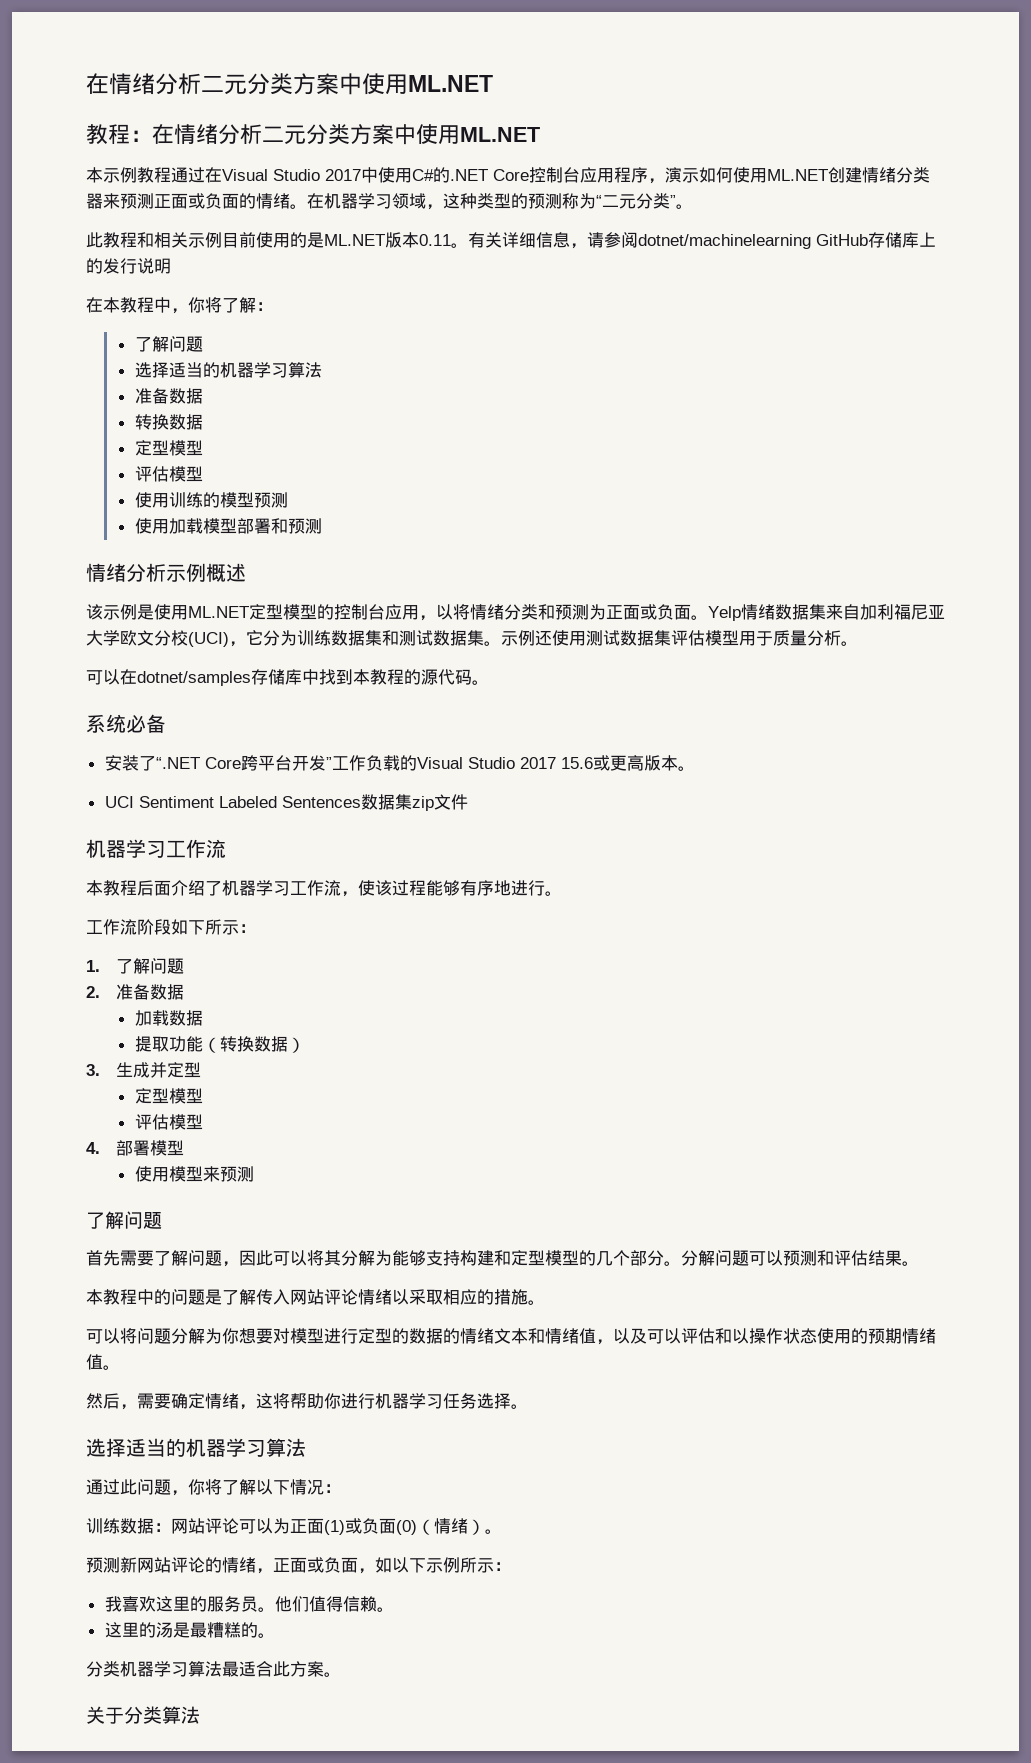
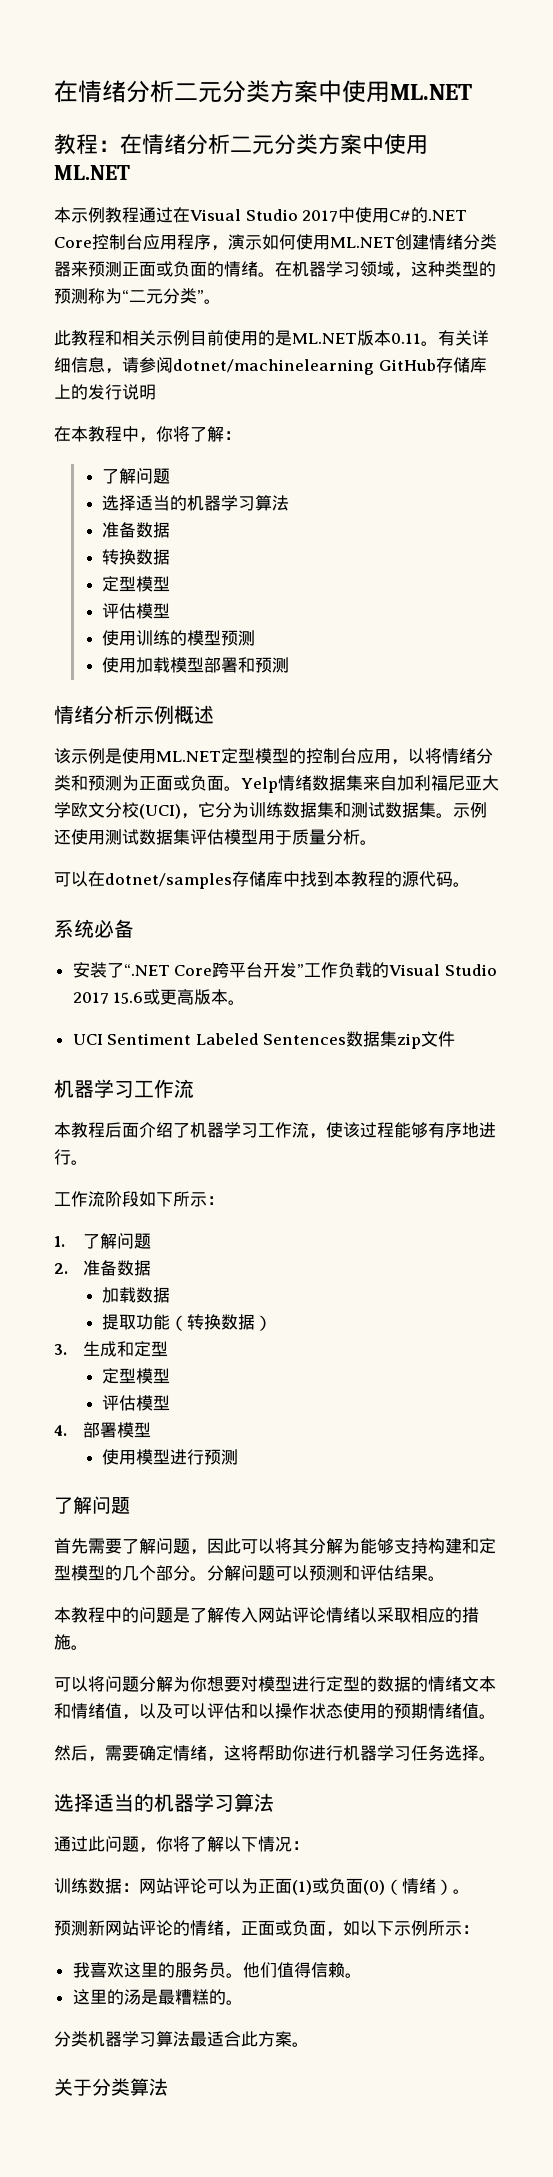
- 3.生成并定型
+ 3.生成和定型
- 使用模型来预测
+ 使用模型进行预测

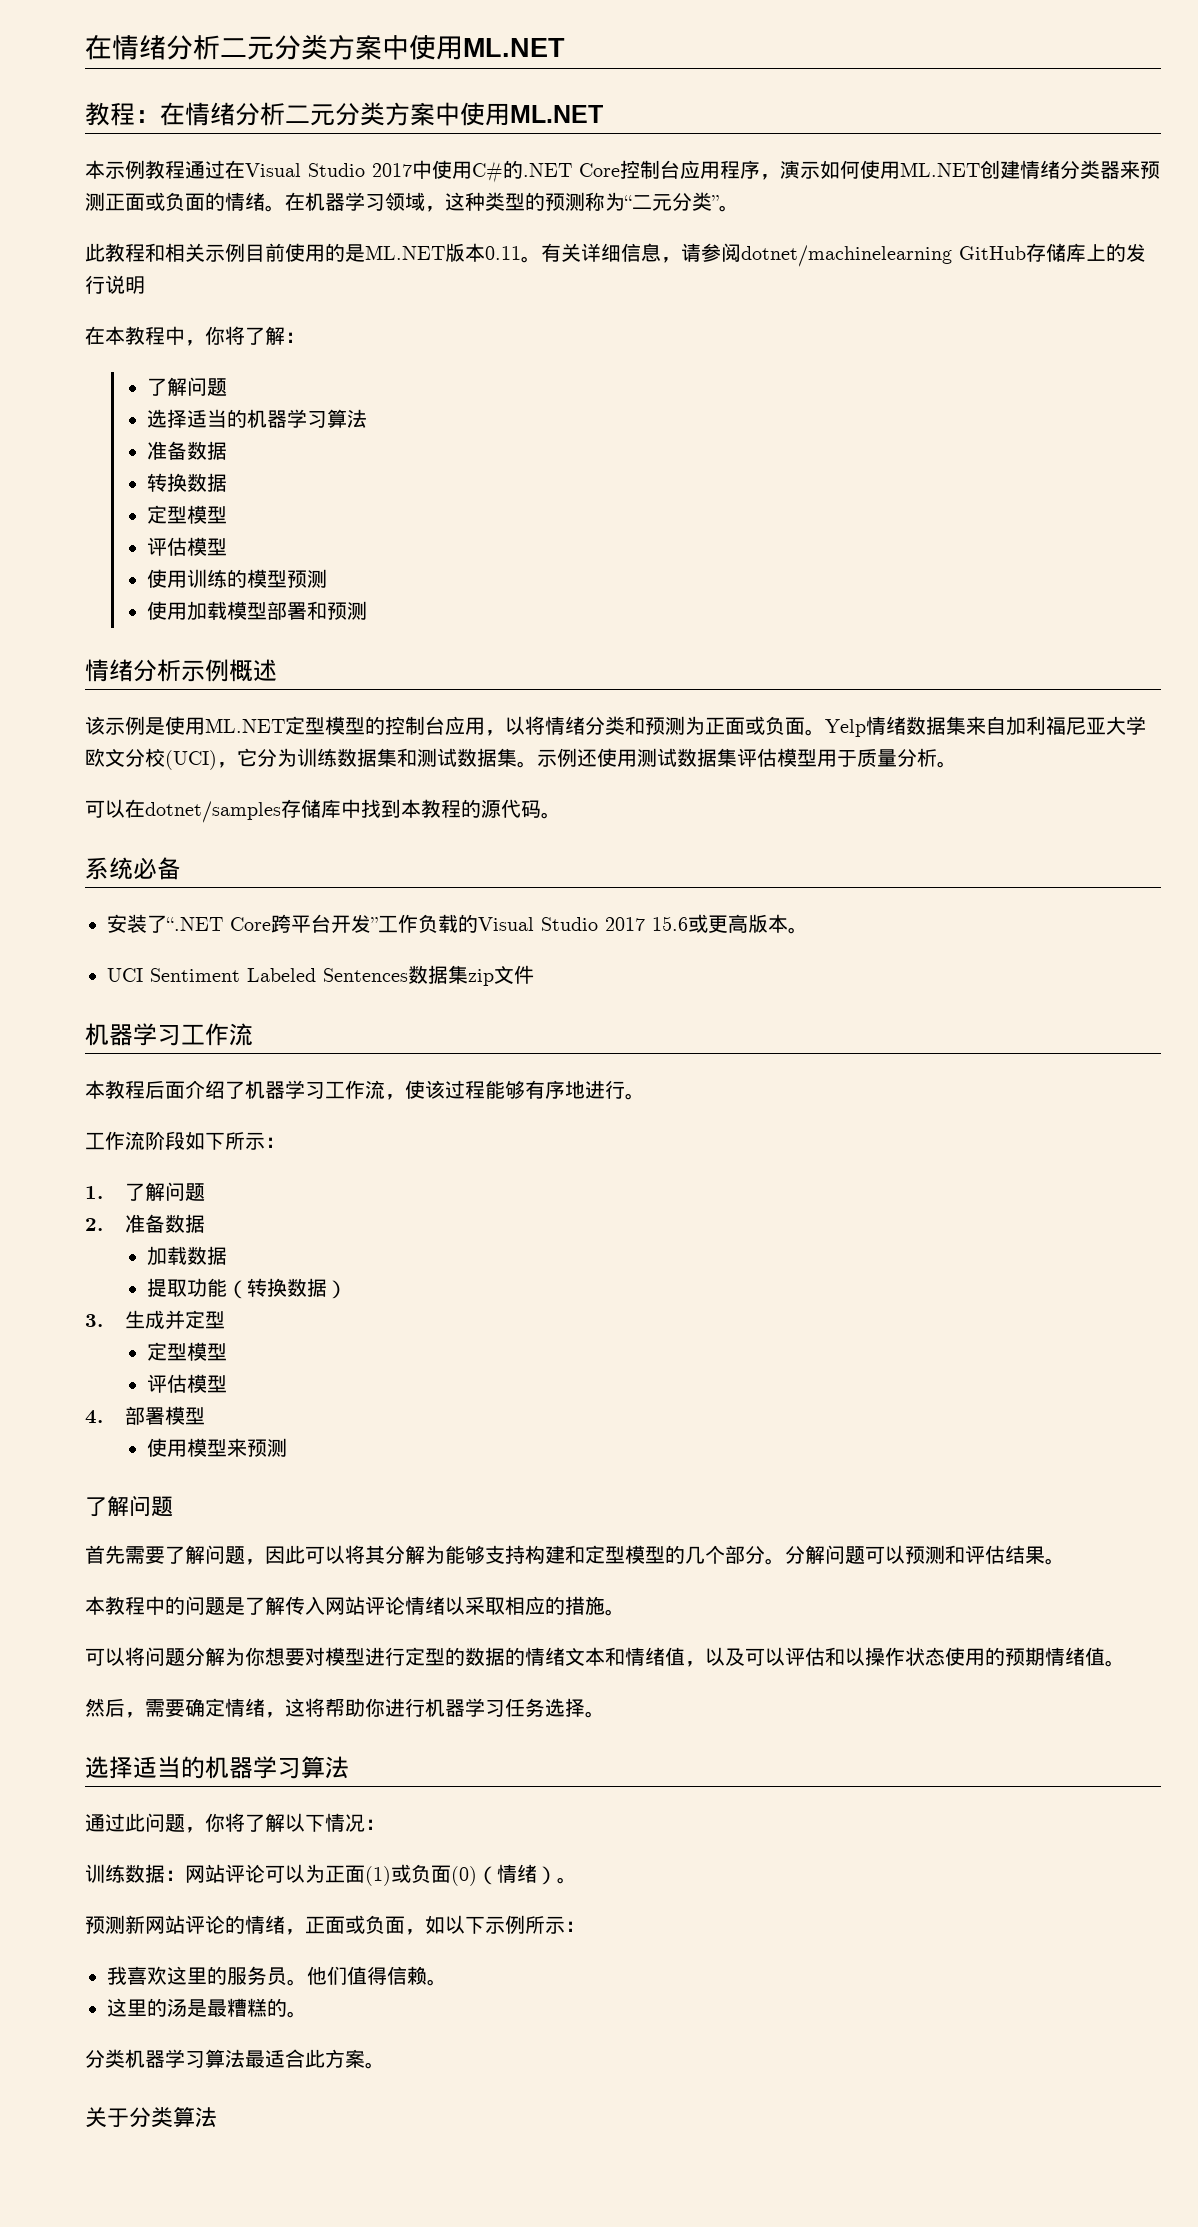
- 3.生成和定型
+ 3.生成并定型
- 使用模型进行预测
+ 使用模型来预测

